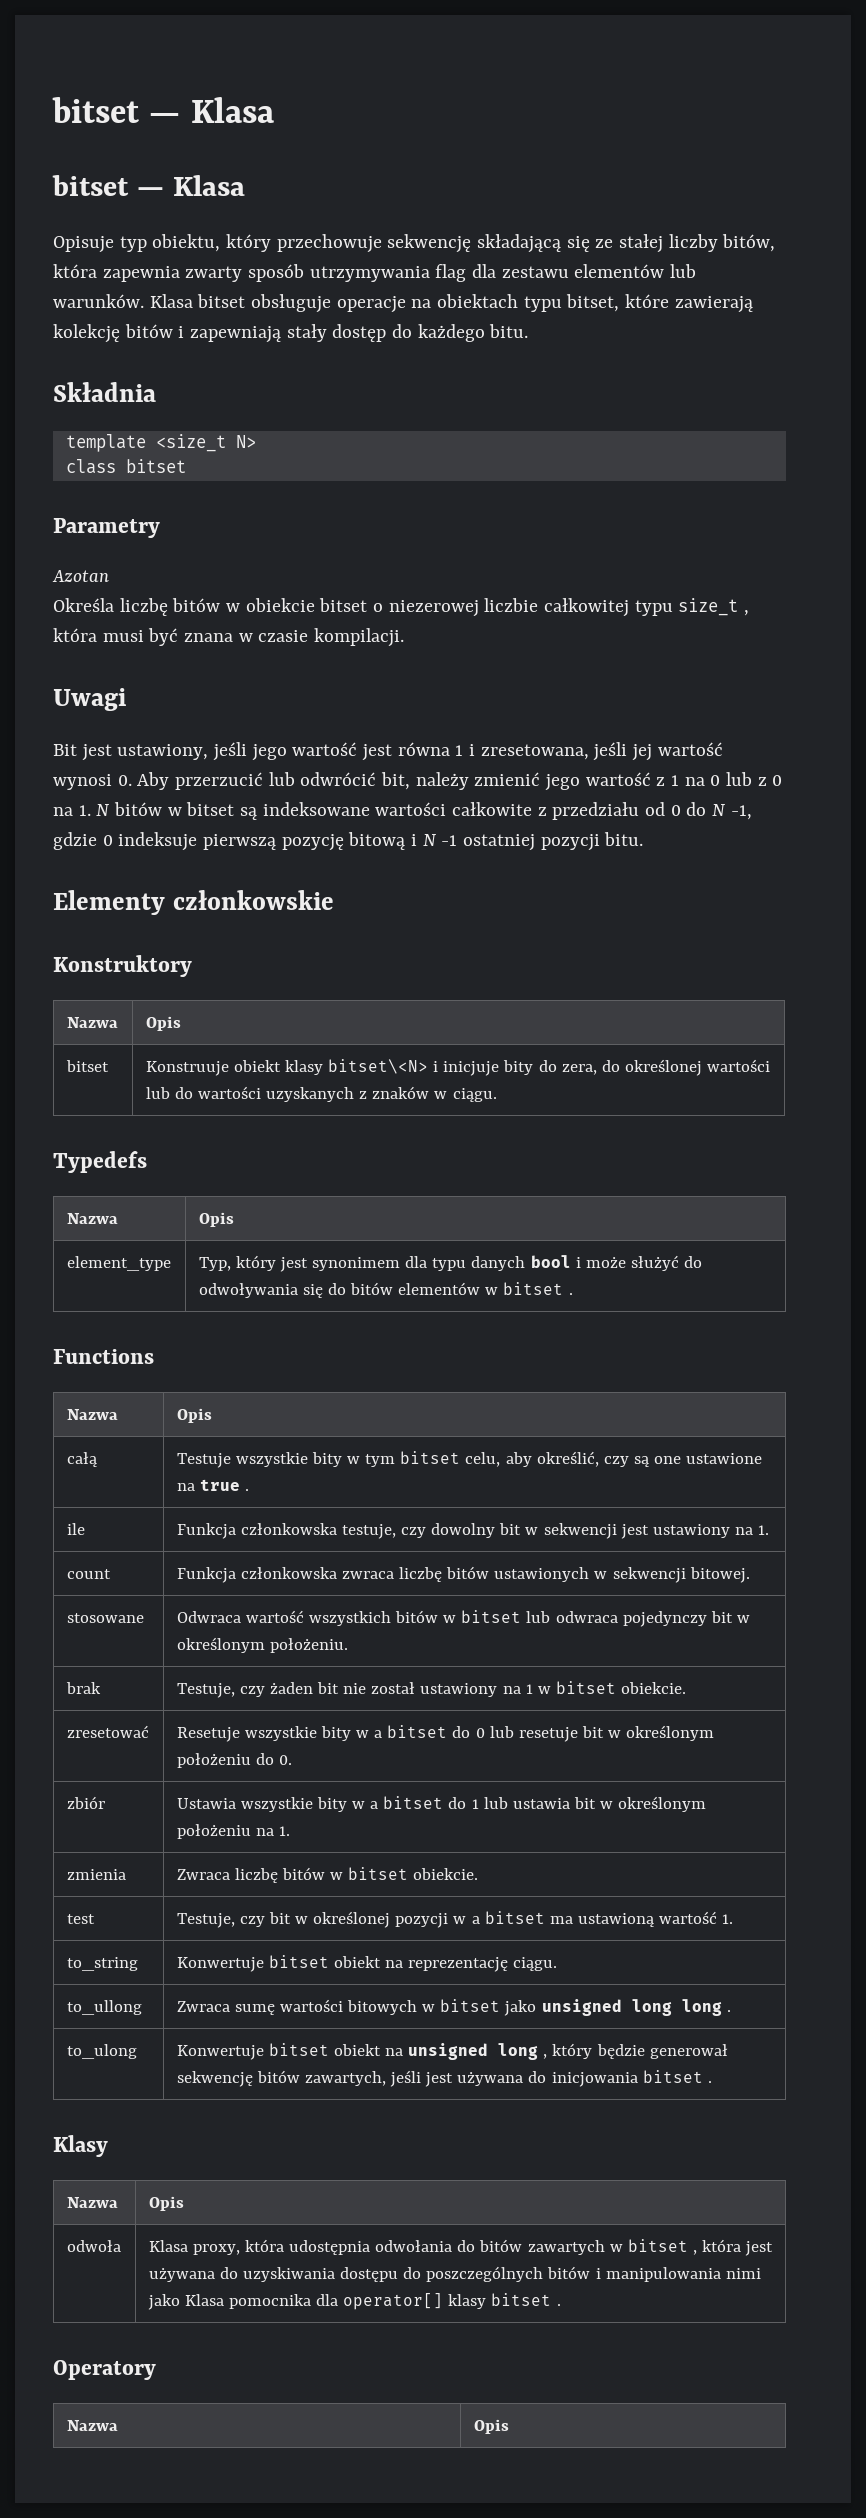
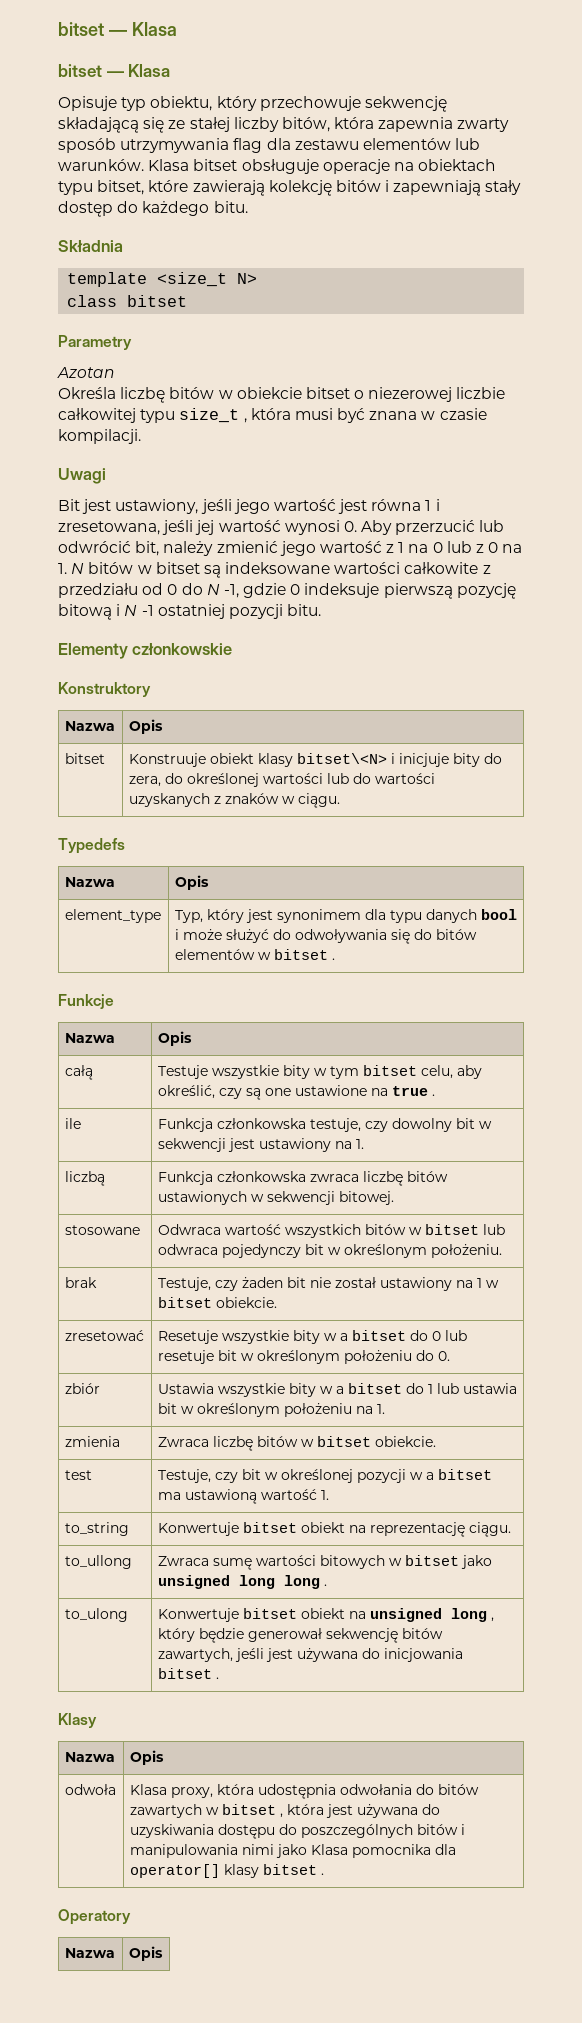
- Functions
+ Funkcje
- count | Funkcja członkowska zwraca liczbę bitów ustawionych w sekwencji bitowej.
+ liczbą | Funkcja członkowska zwraca liczbę bitów ustawionych w sekwencji bitowej.

